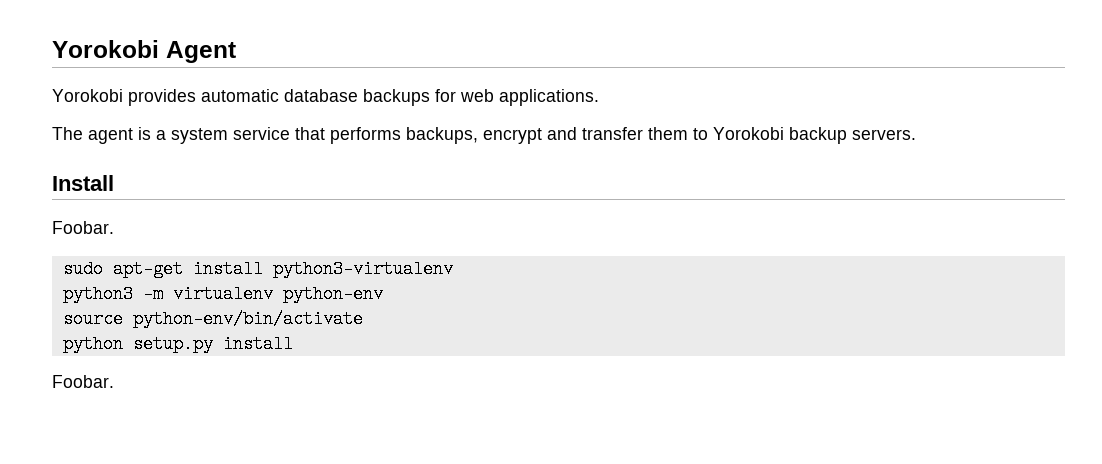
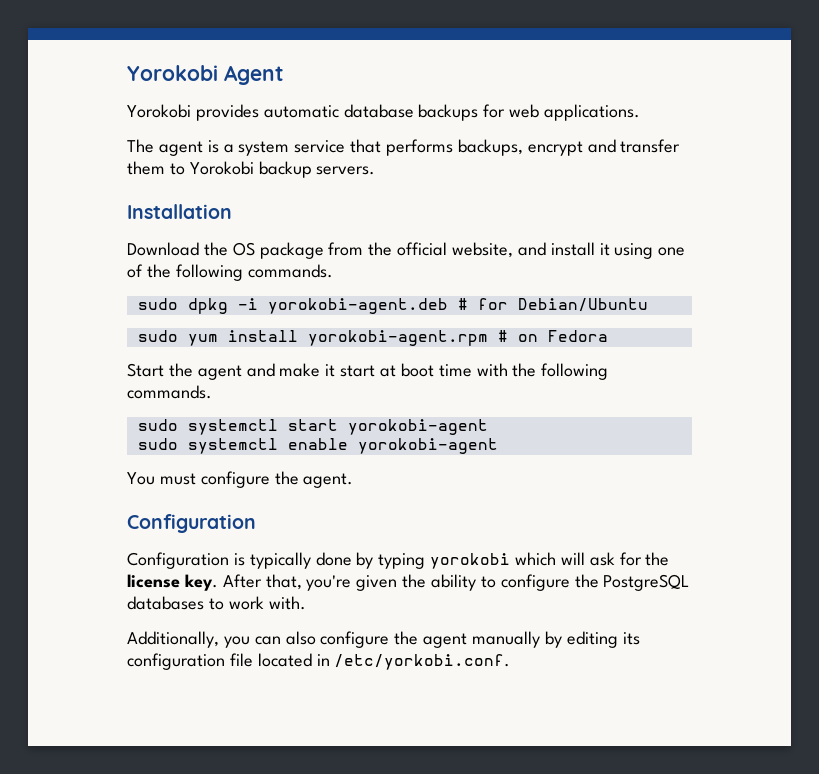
- Install
- Foobar.
- sudo apt-get install python3-virtualenv
- python3 -m virtualenv python-env
- source python-env/bin/activate
- python setup.py install
- Foobar.
+ Installation
+ Download the OS package from the official website, and install it using one of the following commands.
+ sudo dpkg -i yorokobi-agent.deb # for Debian/Ubuntu
+ sudo yum install yorokobi-agent.rpm # on Fedora
+ Start the agent and make it start at boot time with the following commands.
+ sudo systemctl start yorokobi-agent
+ sudo systemctl enable yorokobi-agent
+ You must configure the agent.
+ Configuration
+ Configuration is typically done by typing yorokobi which will ask for the license key. After that, you're given the ability to configure the PostgreSQL databases to work with.
+ Additionally, you can also configure the agent manually by editing its configuration file located in /etc/yorkobi.conf.

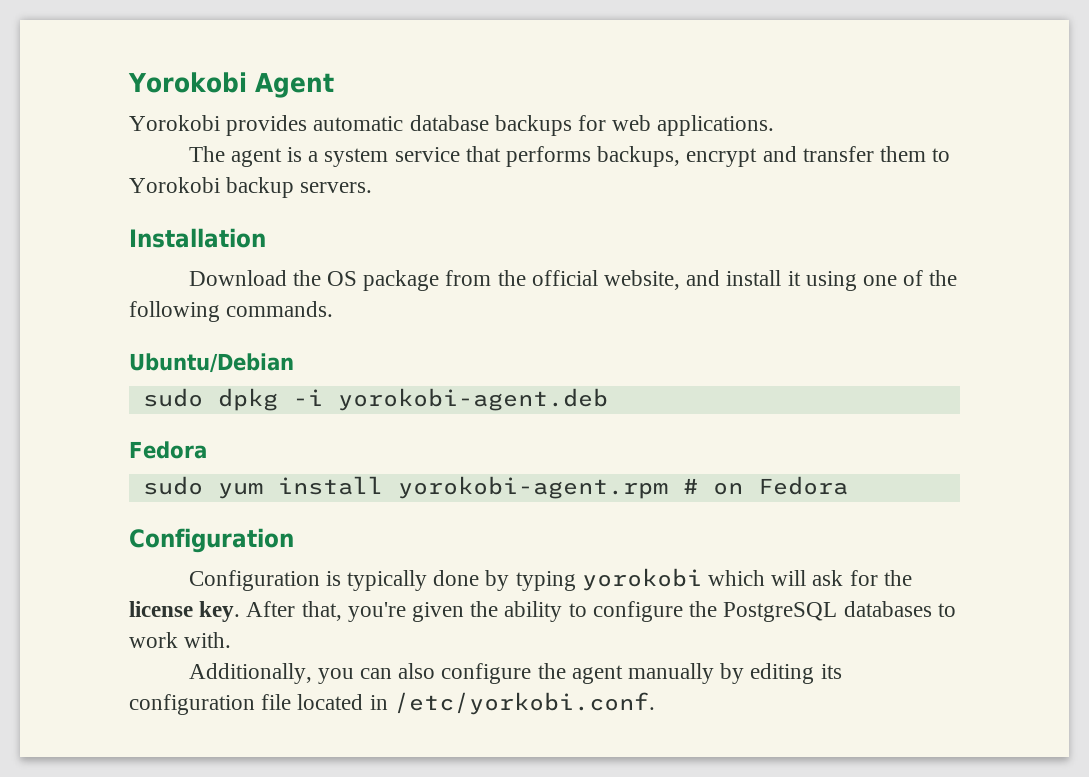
+ Ubuntu/Debian
- sudo dpkg -i yorokobi-agent.deb # for Debian/Ubuntu
+ sudo dpkg -i yorokobi-agent.deb
+ Fedora
- Start the agent and make it start at boot time with the following commands.
- sudo systemctl start yorokobi-agent
- sudo systemctl enable yorokobi-agent
- You must configure the agent.

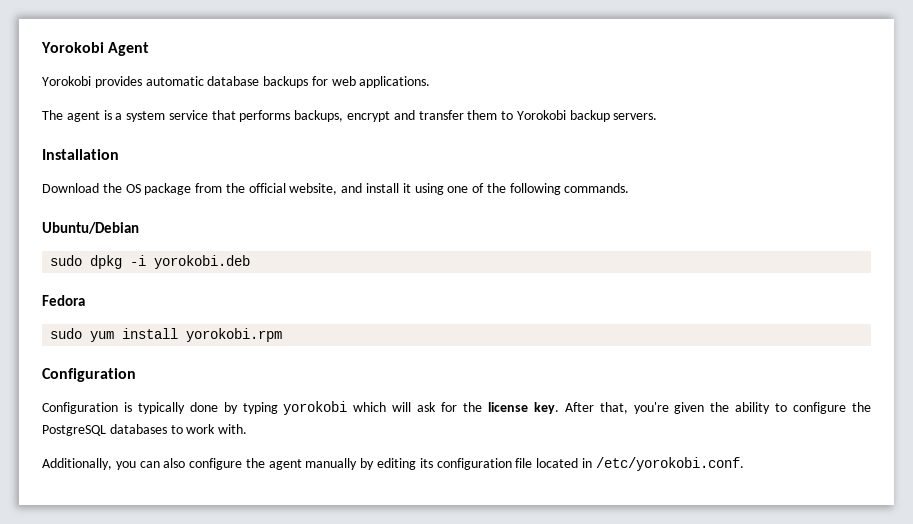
- sudo dpkg -i yorokobi-agent.deb
+ sudo dpkg -i yorokobi.deb
- sudo yum install yorokobi-agent.rpm # on Fedora
+ sudo yum install yorokobi.rpm
- Additionally, you can also configure the agent manually by editing its configuration file located in /etc/yorkobi.conf.
+ Additionally, you can also configure the agent manually by editing its configuration file located in /etc/yorokobi.conf.

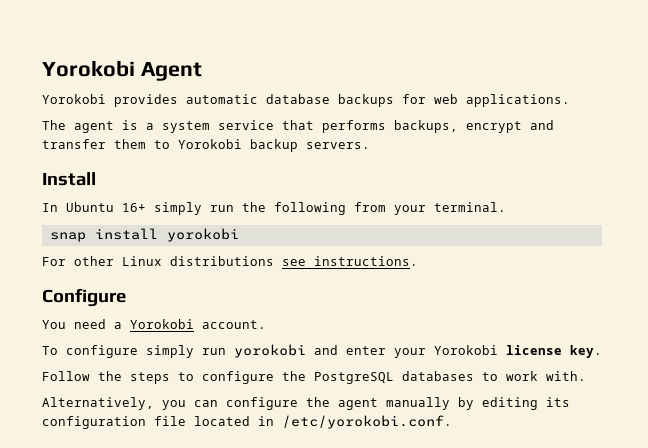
- Installation
- Download the OS package from the official website, and install it using one of the following commands.
- Ubuntu/Debian
- sudo dpkg -i yorokobi.deb
- Fedora
- sudo yum install yorokobi.rpm
- Configuration
- Configuration is typically done by typing yorokobi which will ask for the license key. After that, you're given the ability to configure the PostgreSQL databases to work with.
+ Install
+ In Ubuntu 16+ simply run the following from your terminal.
+ snap install yorokobi
+ For other Linux distributions see instructions.
+ Configure
+ You need a Yorokobi account.
+ To configure simply run yorokobi and enter your Yorokobi license key.
+ Follow the steps to configure the PostgreSQL databases to work with.
- Additionally, you can also configure the agent manually by editing its configuration file located in /etc/yorokobi.conf.
+ Alternatively, you can configure the agent manually by editing its configuration file located in /etc/yorokobi.conf.

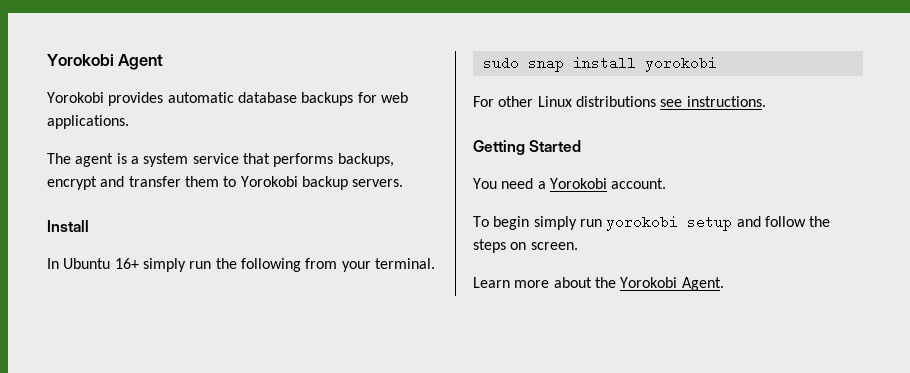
- snap install yorokobi
+ sudo snap install yorokobi
- Configure
+ Getting Started
- To configure simply run yorokobi and enter your Yorokobi license key.
- Follow the steps to configure the PostgreSQL databases to work with.
- Alternatively, you can configure the agent manually by editing its configuration file located in /etc/yorokobi.conf.
+ To begin simply run yorokobi setup and follow the steps on screen.
+ Learn more about the Yorokobi Agent.

